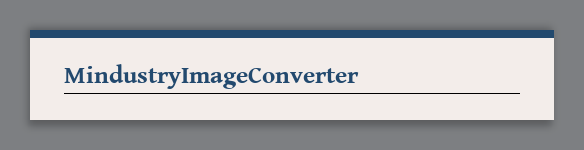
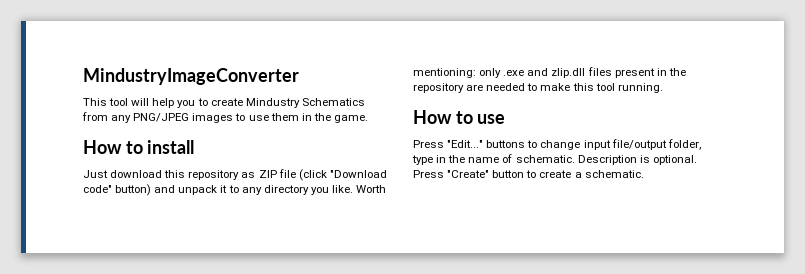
+ This tool will help you to create Mindustry Schematics from any PNG/JPEG images to use them in the game.
+ How to install
+ Just download this repository as ZIP file (click "Download code" button) and unpack it to any directory you like. Worth mentioning: only .exe and zlip.dll files present in the repository are needed to make this tool running.
+ How to use
+ Press "Edit..." buttons to change input file/output folder, type in the name of schematic. Description is optional. Press "Create" button to create a schematic.

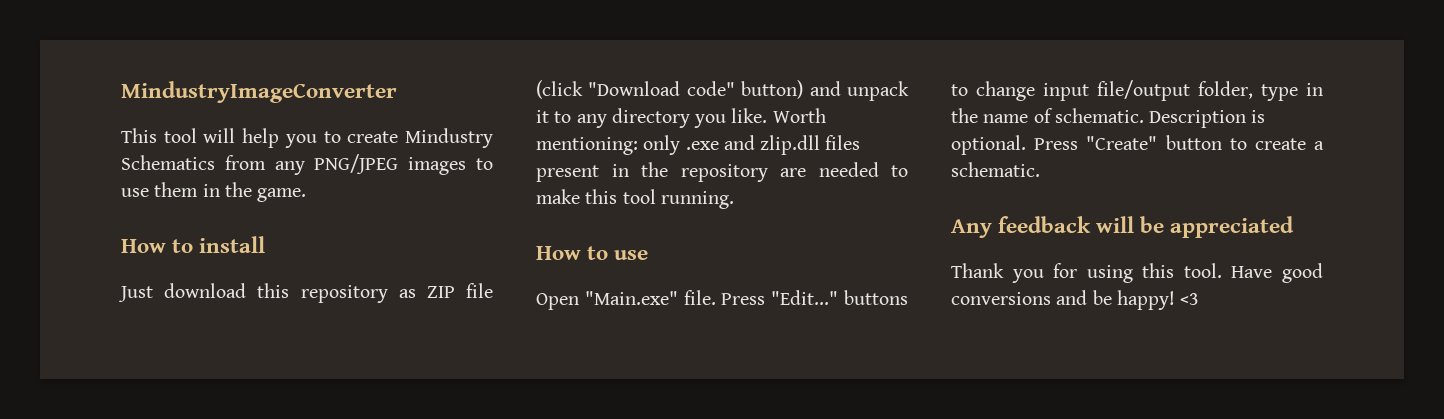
+ Open "Main.exe" file.
+ Any feedback will be appreciated
+ Thank you for using this tool. Have good conversions and be happy! <3

